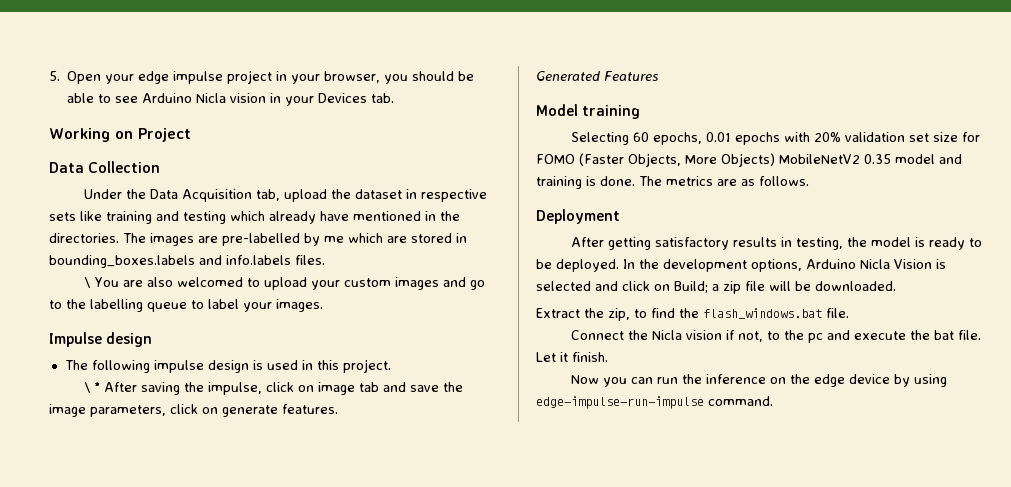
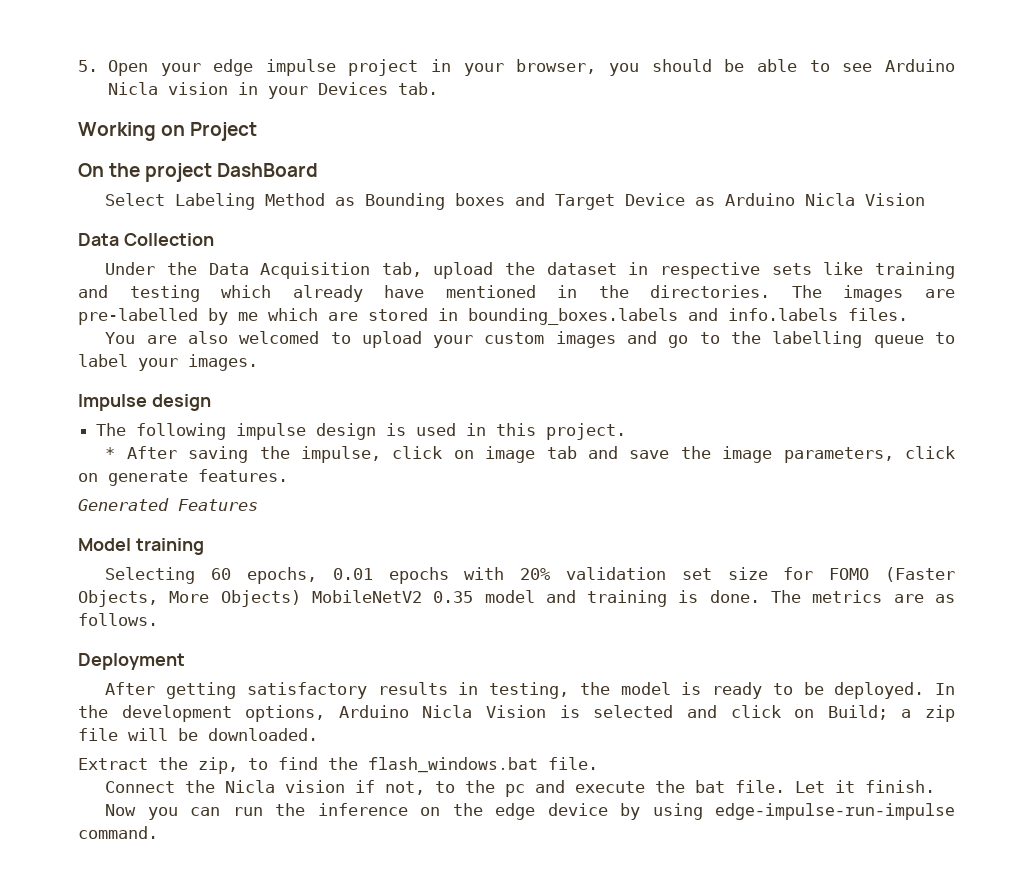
+ On the project DashBoard
+ Select Labeling Method as Bounding boxes and Target Device as Arduino Nicla Vision
- \ You are also welcomed to upload your custom images and go to the labelling queue to label your images.
+ You are also welcomed to upload your custom images and go to the labelling queue to label your images.
- \ * After saving the impulse, click on image tab and save the image parameters, click on generate features.
+ * After saving the impulse, click on image tab and save the image parameters, click on generate features.

